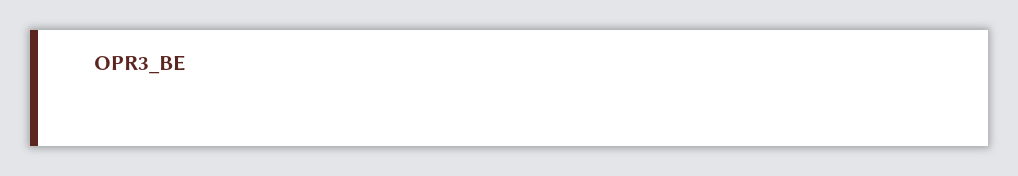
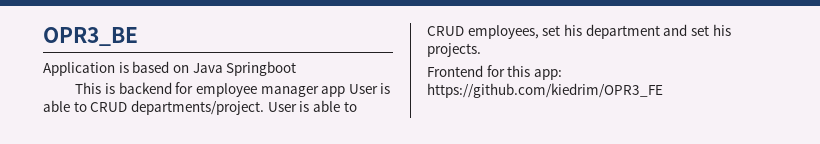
+ Application is based on Java Springboot
+ This is backend for employee manager app User is able to CRUD departments/project. User is able to CRUD employees, set his department and set his projects.
+ Frontend for this app: https://github.com/kiedrim/OPR3_FE

